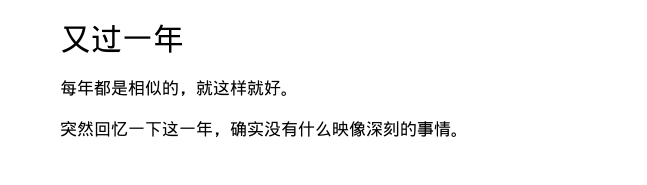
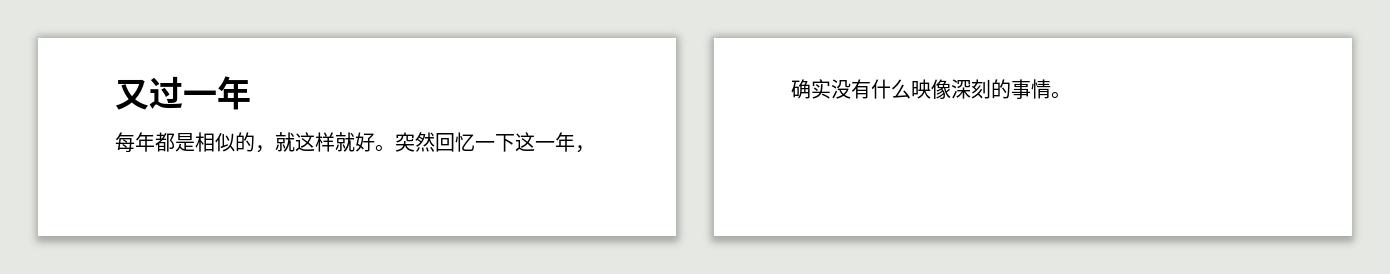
- 每年都是相似的，就这样就好。
- 突然回忆一下这一年，确实没有什么映像深刻的事情。
+ 每年都是相似的，就这样就好。突然回忆一下这一年，确实没有什么映像深刻的事情。

